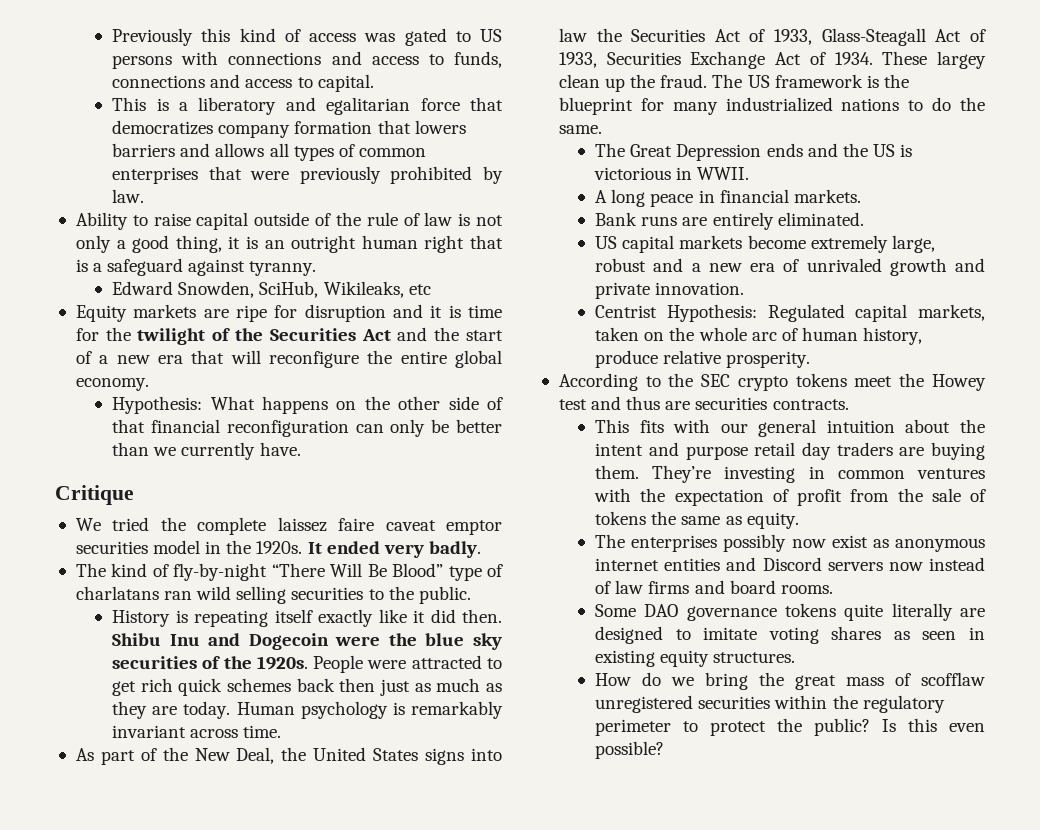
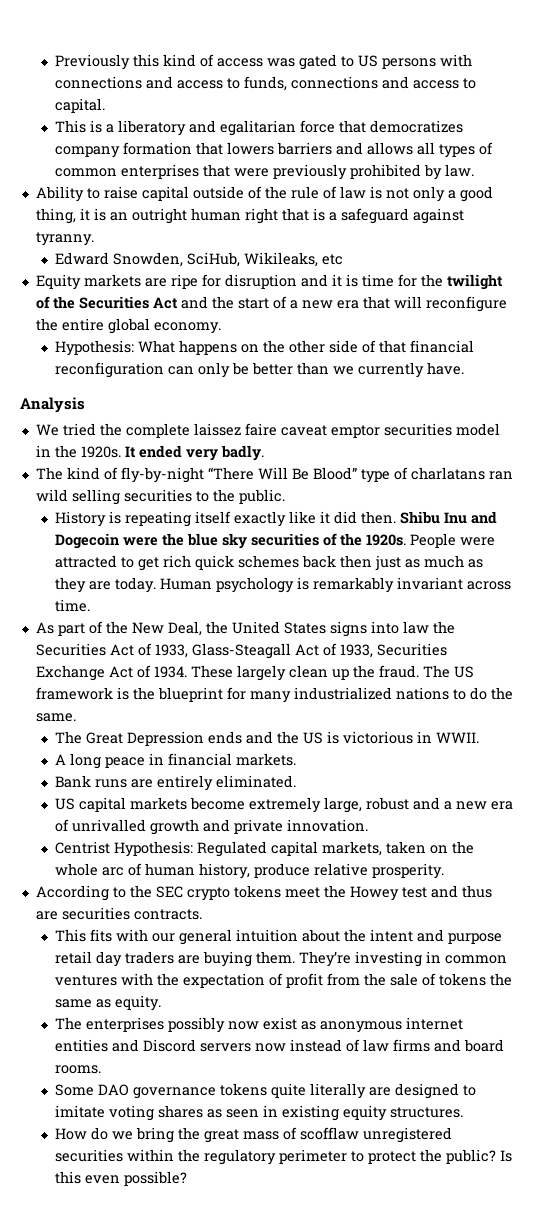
- Critique
+ Analysis
- These largey clean up the fraud.
+ These largely clean up the fraud.
- US capital markets become extremely large, robust and a new era of unrivaled growth and private innovation.
+ US capital markets become extremely large, robust and a new era of unrivalled growth and private innovation.

